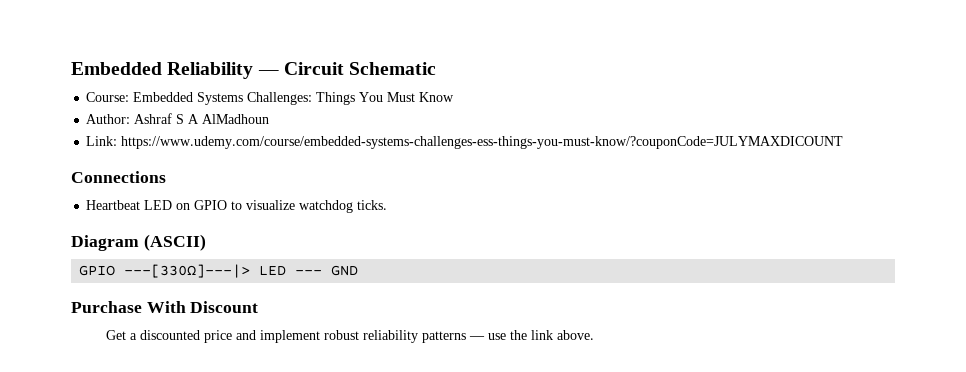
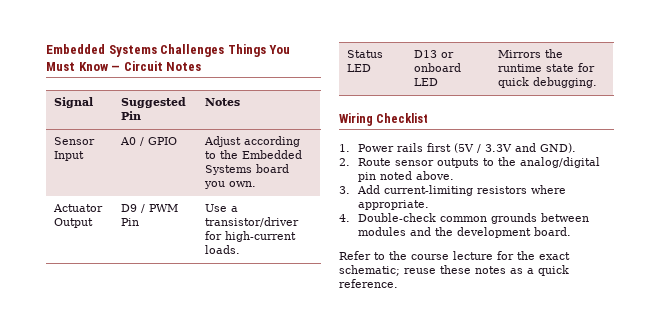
- Embedded Reliability — Circuit Schematic
- Course: Embedded Systems Challenges: Things You Must Know
- Author: Ashraf S A AlMadhoun
- Link: https://www.udemy.com/course/embedded-systems-challenges-ess-things-you-must-know/?couponCode=JULYMAXDICOUNT
- Connections
- Heartbeat LED on GPIO to visualize watchdog ticks.
- Diagram (ASCII)
- GPIO ---[330Ω]---|> LED --- GND
- Purchase With Discount
- Get a discounted price and implement robust reliability patterns — use the link above.
+ Embedded Systems Challenges Things You Must Know — Circuit Notes
+ Signal | Suggested Pin | Notes
+ Sensor Input | A0 / GPIO | Adjust according to the Embedded Systems board you own.
+ Actuator Output | D9 / PWM Pin | Use a transistor/driver for high-current loads.
+ Status LED | D13 or onboard LED | Mirrors the runtime state for quick debugging.
+ Wiring Checklist
+ 1. Power rails first (5V / 3.3V and GND).
+ 2. Route sensor outputs to the analog/digital pin noted above.
+ 3. Add current-limiting resistors where appropriate.
+ 4. Double-check common grounds between modules and the development board.
+ Refer to the course lecture for the exact schematic; reuse these notes as a quick reference.

